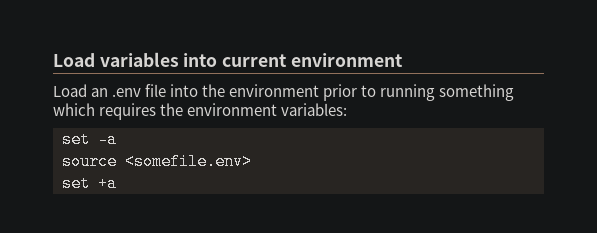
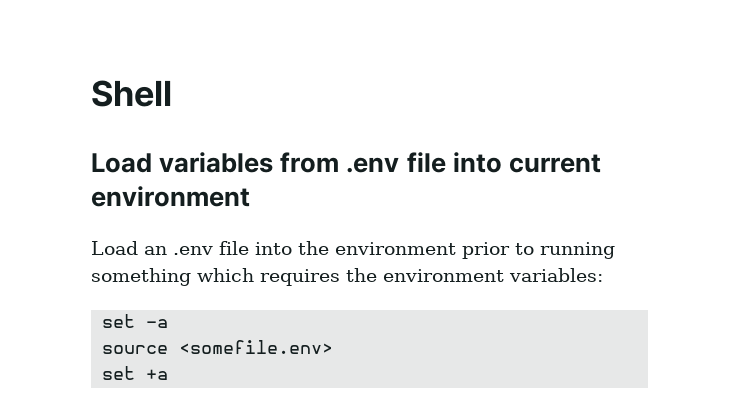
+ Shell
- Load variables into current environment
+ Load variables from .env file into current environment

